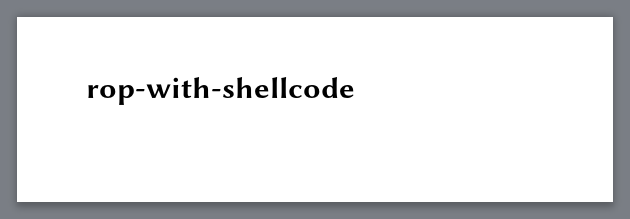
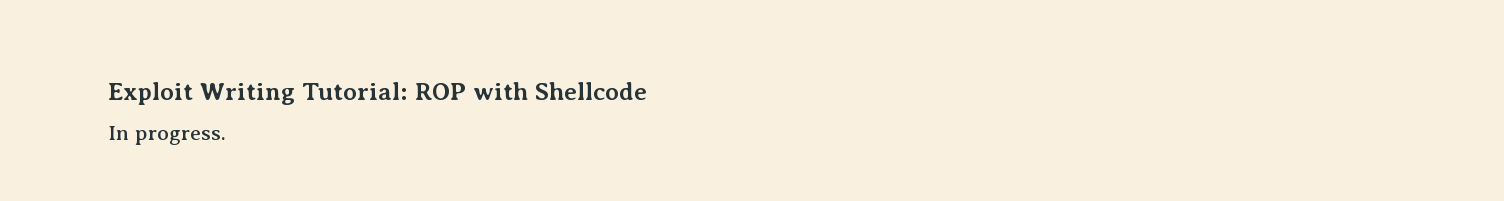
- rop-with-shellcode
+ Exploit Writing Tutorial: ROP with Shellcode
+ In progress.

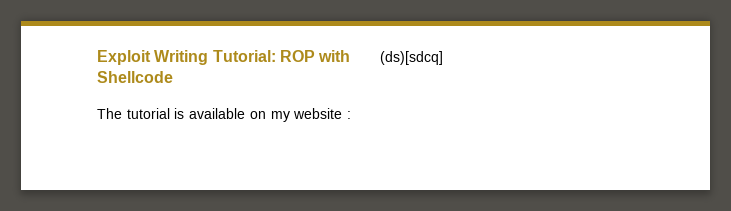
- In progress.
+ The tutorial is available on my website : (ds)[sdcq]

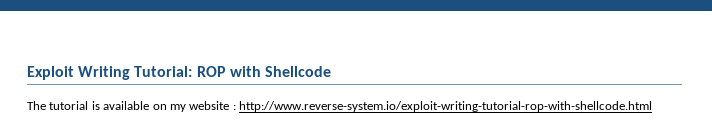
- The tutorial is available on my website : (ds)[sdcq]
+ The tutorial is available on my website : http://www.reverse-system.io/exploit-writing-tutorial-rop-with-shellcode.html

